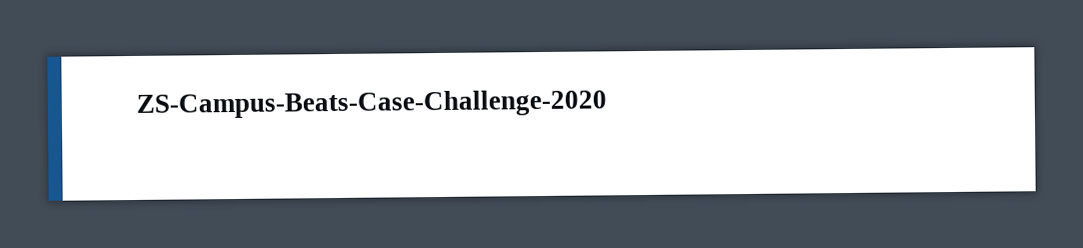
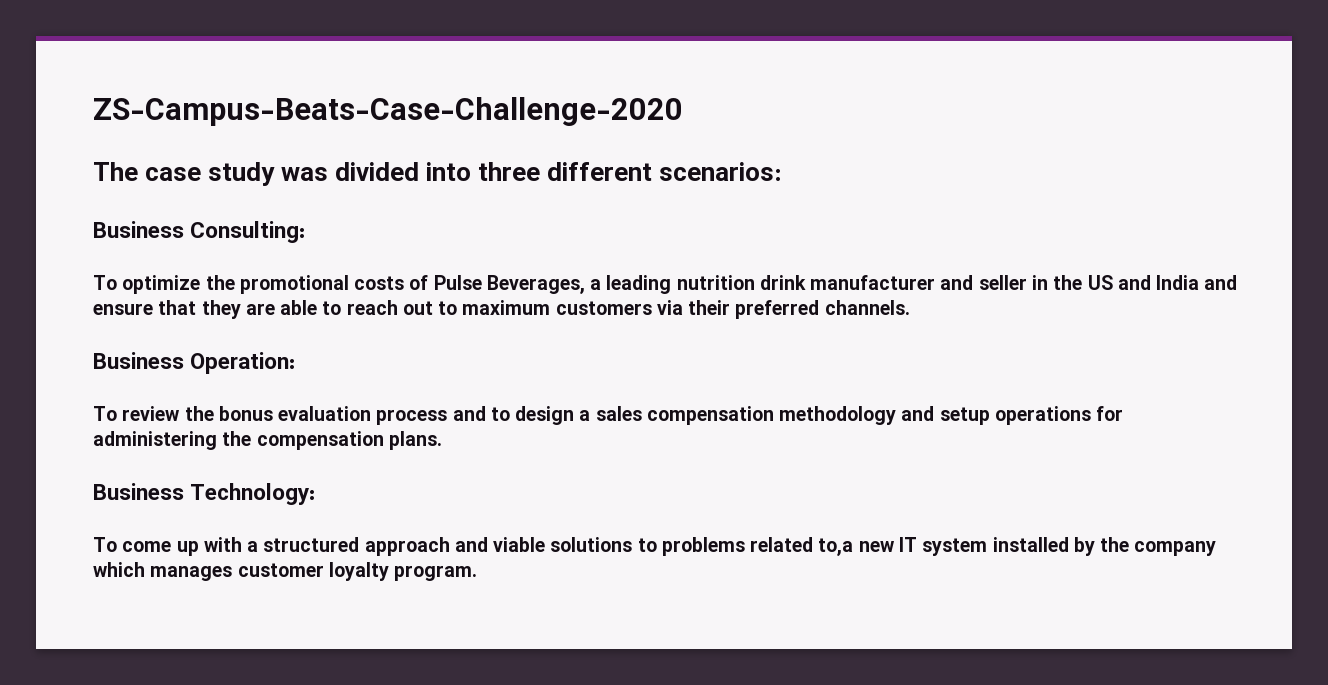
+ The case study was divided into three different scenarios:
+ Business Consulting:
+ To optimize the promotional costs of Pulse Beverages, a leading nutrition drink manufacturer and seller in the US and India and ensure that they are able to reach out to maximum customers via their preferred channels.
+ Business Operation:
+ To review the bonus evaluation process and to design a sales compensation methodology and setup operations for administering the compensation plans.
+ Business Technology:
+ To come up with a structured approach and viable solutions to problems related to,a new IT system installed by the company which manages customer loyalty program.

